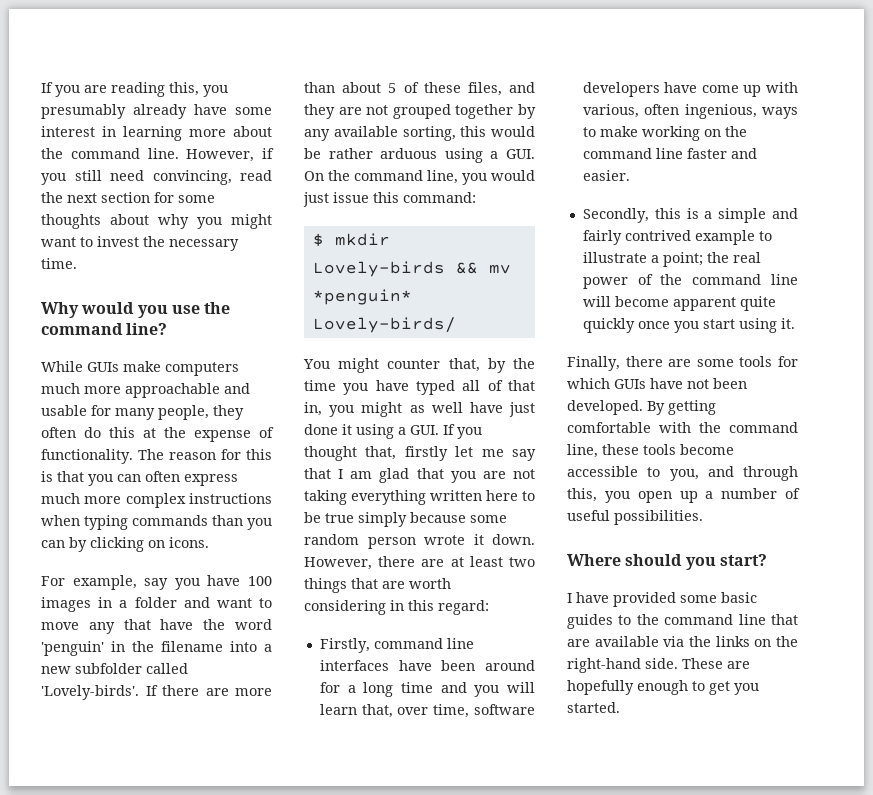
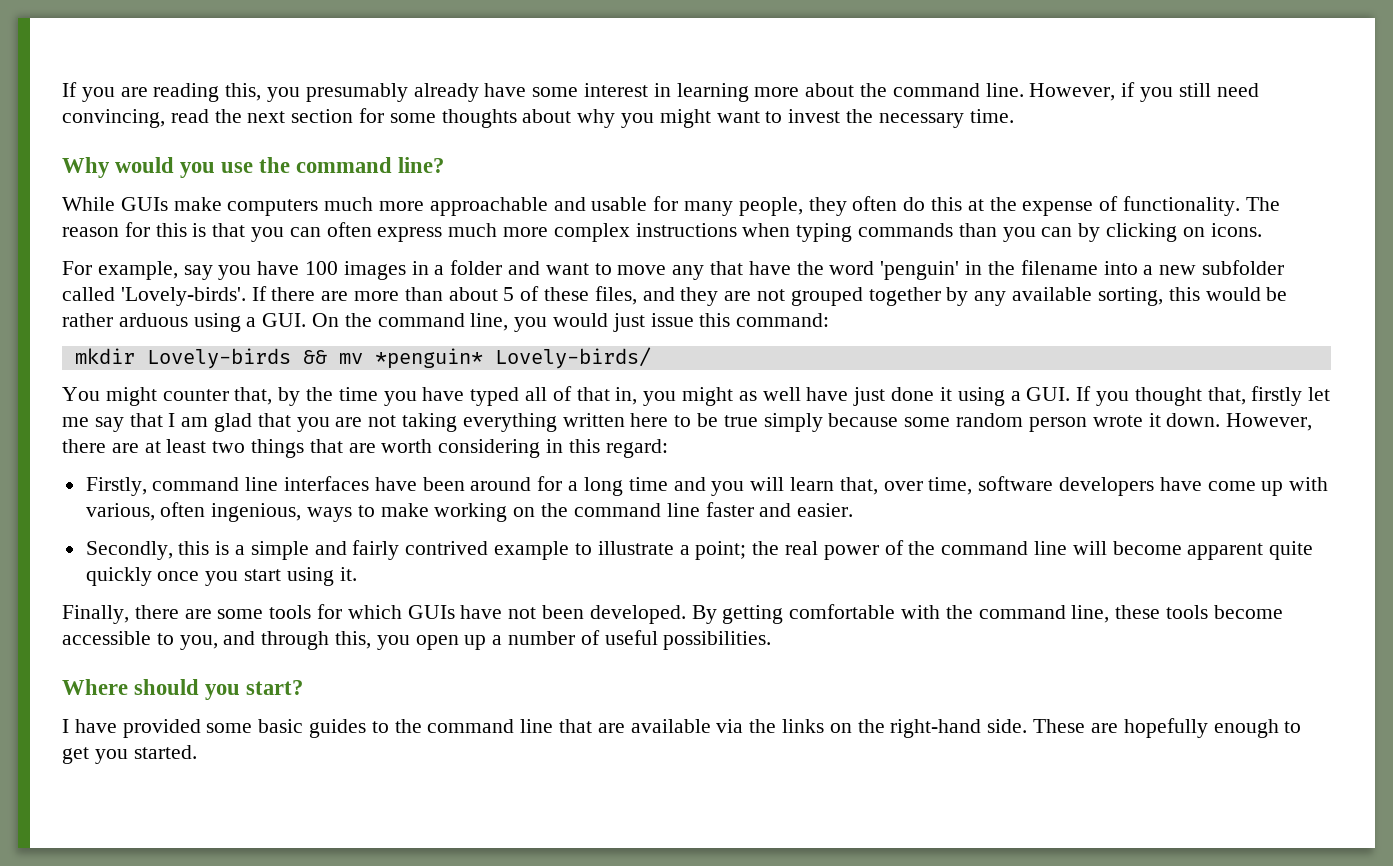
- $ mkdir Lovely-birds && mv *penguin* Lovely-birds/
+ mkdir Lovely-birds && mv *penguin* Lovely-birds/

